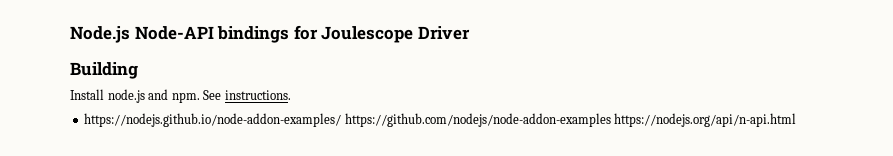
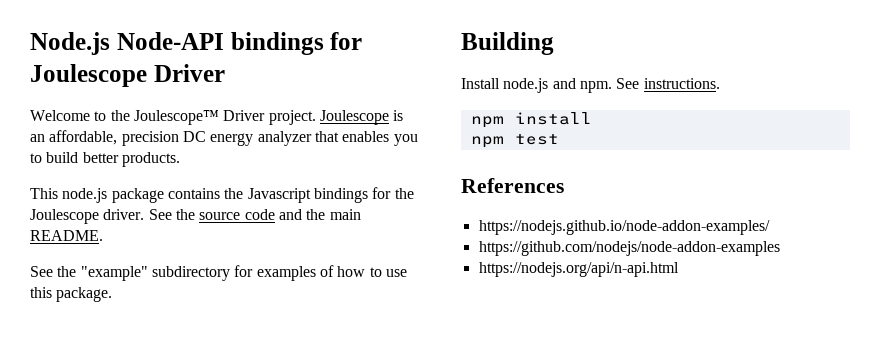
+ Welcome to the Joulescope™ Driver project. Joulescope is an affordable, precision DC energy analyzer that enables you to build better products.
+ This node.js package contains the Javascript bindings for the Joulescope driver. See the source code and the main README.
+ See the "example" subdirectory for examples of how to use this package.
+ npm install
+ npm test
+ References
- https://nodejs.github.io/node-addon-examples/ https://github.com/nodejs/node-addon-examples https://nodejs.org/api/n-api.html
+ https://nodejs.github.io/node-addon-examples/
+ https://github.com/nodejs/node-addon-examples
+ https://nodejs.org/api/n-api.html

